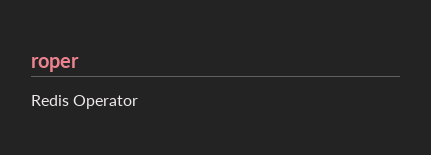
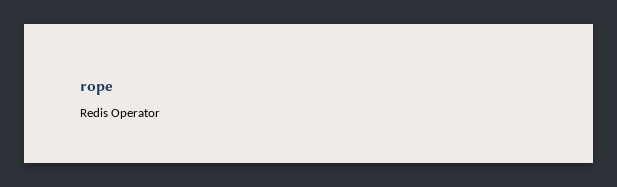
- roper
+ rope

